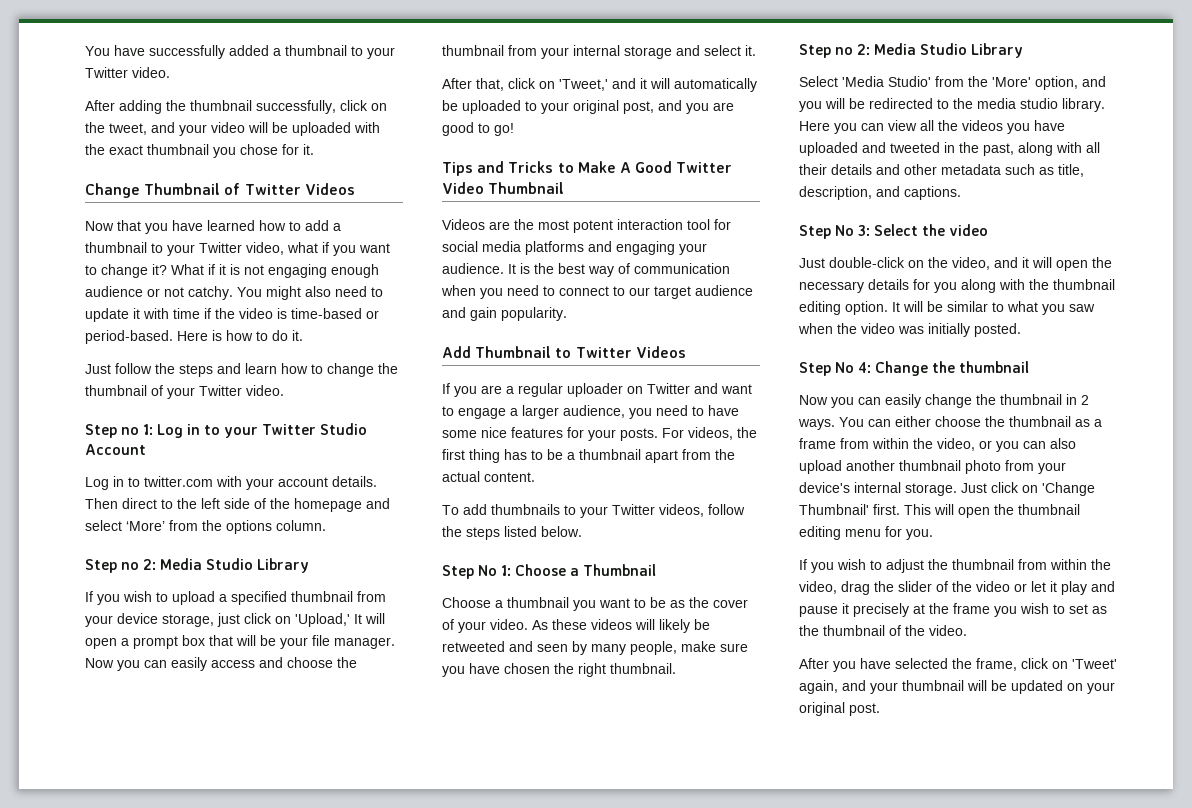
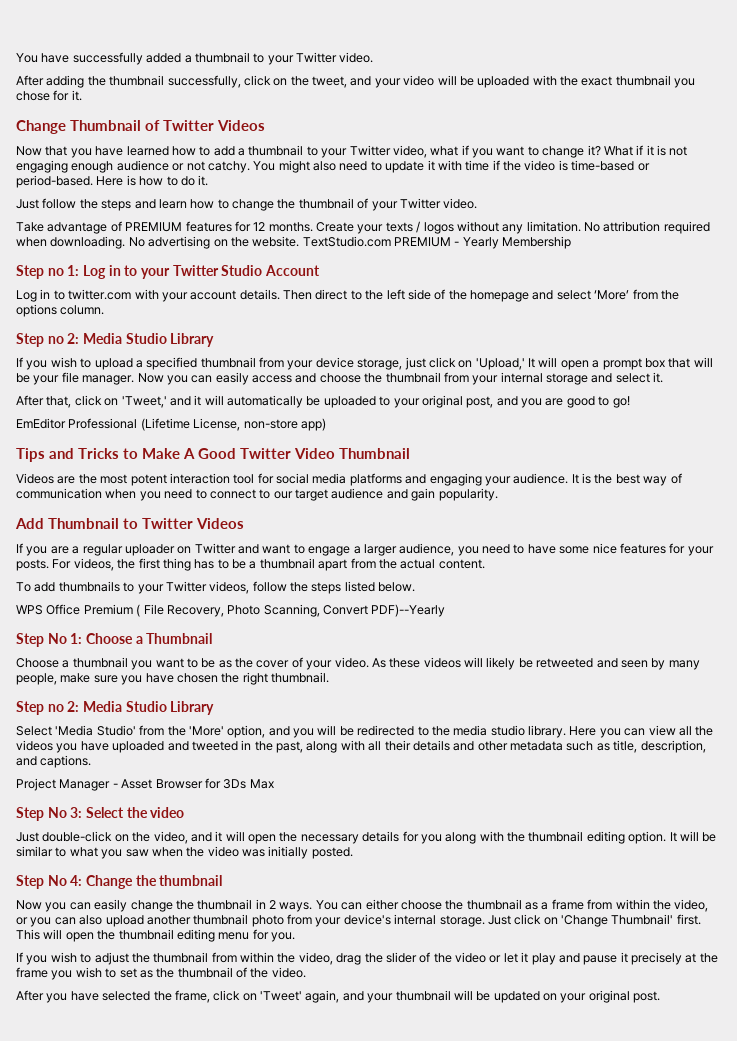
+ Take advantage of PREMIUM features for 12 months. Create your texts / logos without any limitation. No attribution required when downloading. No advertising on the website. TextStudio.com PREMIUM - Yearly Membership
+ EmEditor Professional (Lifetime License, non-store app)
+ WPS Office Premium ( File Recovery, Photo Scanning, Convert PDF)--Yearly
+ Project Manager - Asset Browser for 3Ds Max

